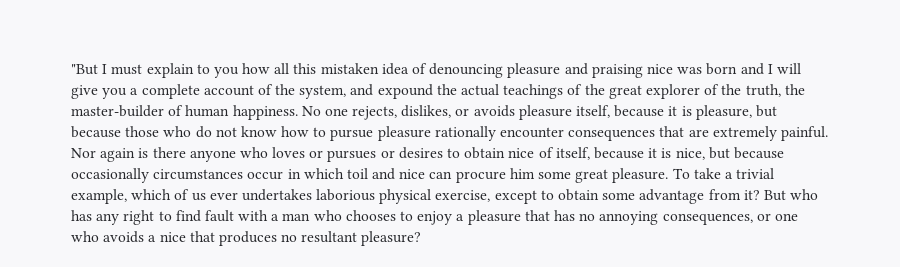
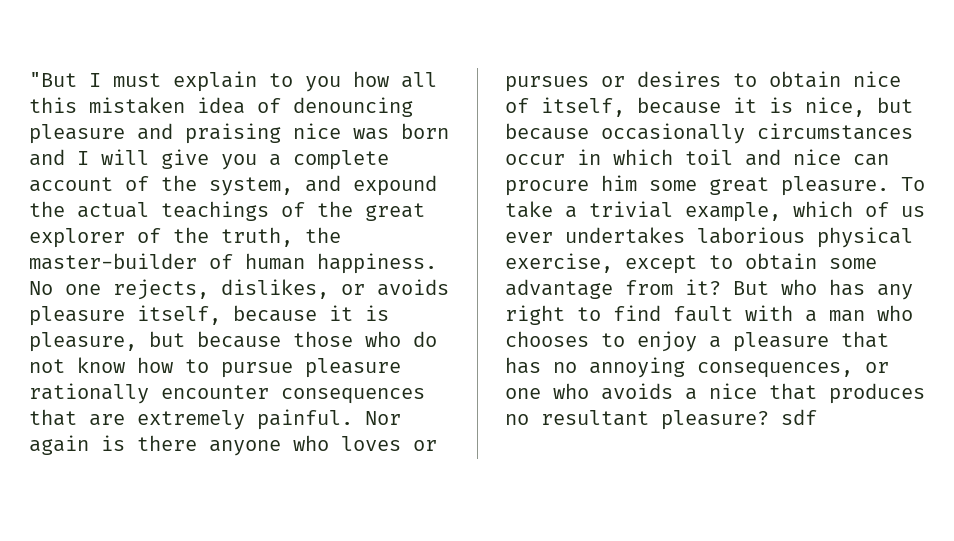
- But who has any right to find fault with a man who chooses to enjoy a pleasure that has no annoying consequences, or one who avoids a nice that produces no resultant pleasure?
+ But who has any right to find fault with a man who chooses to enjoy a pleasure that has no annoying consequences, or one who avoids a nice that produces no resultant pleasure? sdf

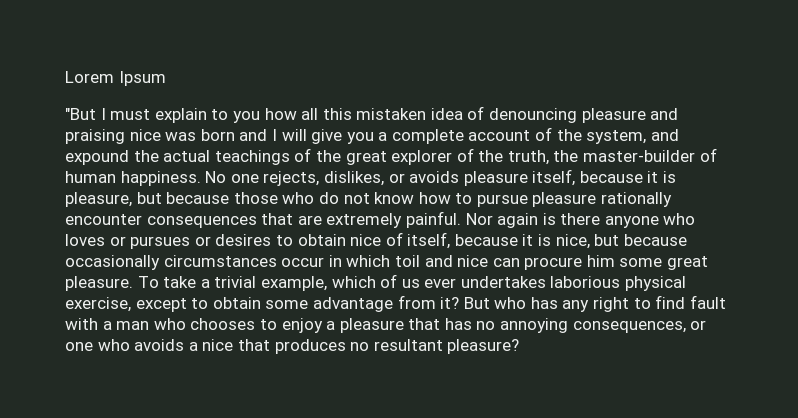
+ Lorem Ipsum
- But who has any right to find fault with a man who chooses to enjoy a pleasure that has no annoying consequences, or one who avoids a nice that produces no resultant pleasure? sdf
+ But who has any right to find fault with a man who chooses to enjoy a pleasure that has no annoying consequences, or one who avoids a nice that produces no resultant pleasure?

